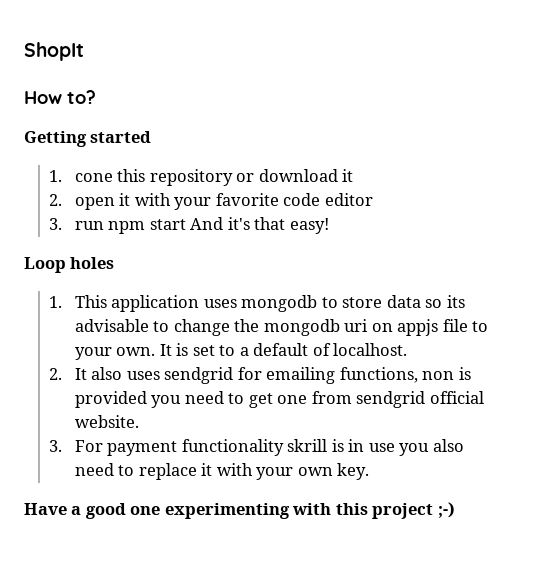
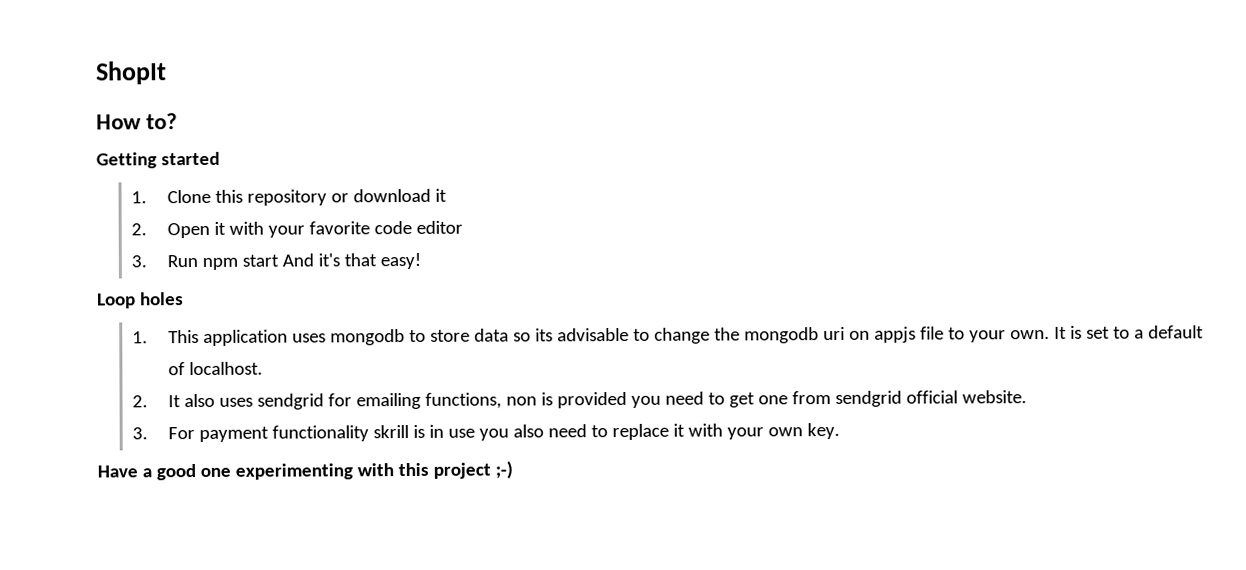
- 1. cone this repository or download it
+ 1. Clone this repository or download it
- 2. open it with your favorite code editor
+ 2. Open it with your favorite code editor
- 3. run npm start And it's that easy!
+ 3. Run npm start And it's that easy!

